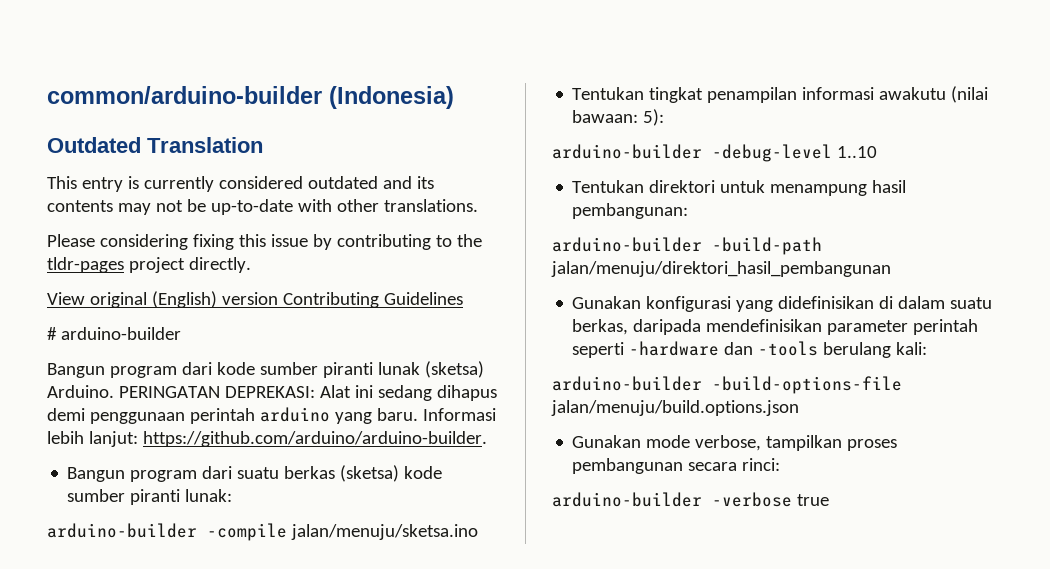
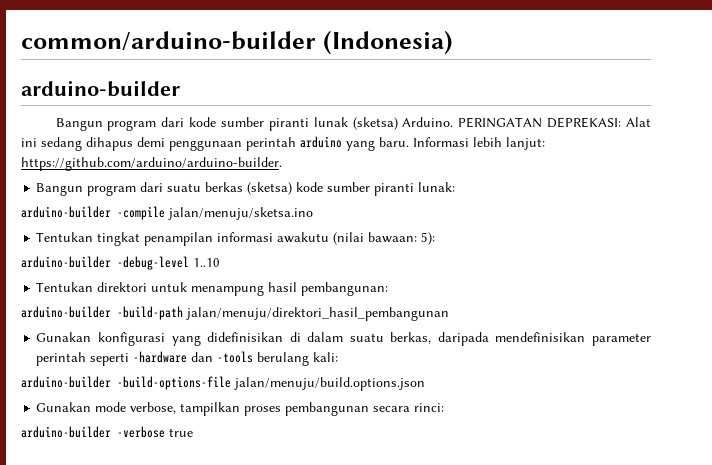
  common/arduino-builder (Indonesia)
- Outdated Translation
- This entry is currently considered outdated and its contents may not be up-to-date with other translations.
- Please considering fixing this issue by contributing to the tldr-pages project directly.
- View original (English) version Contributing Guidelines
- # arduino-builder
+ arduino-builder

